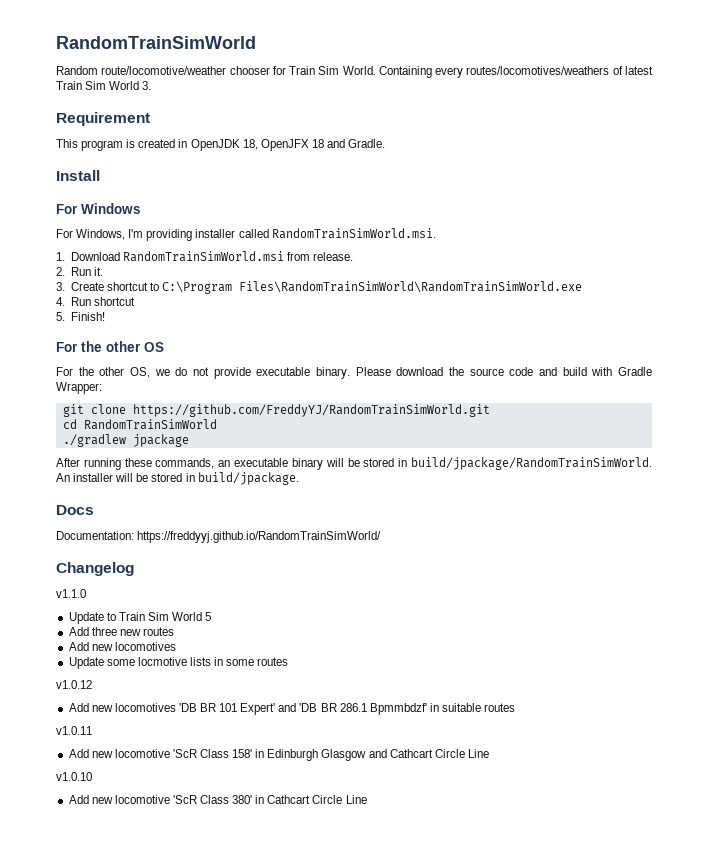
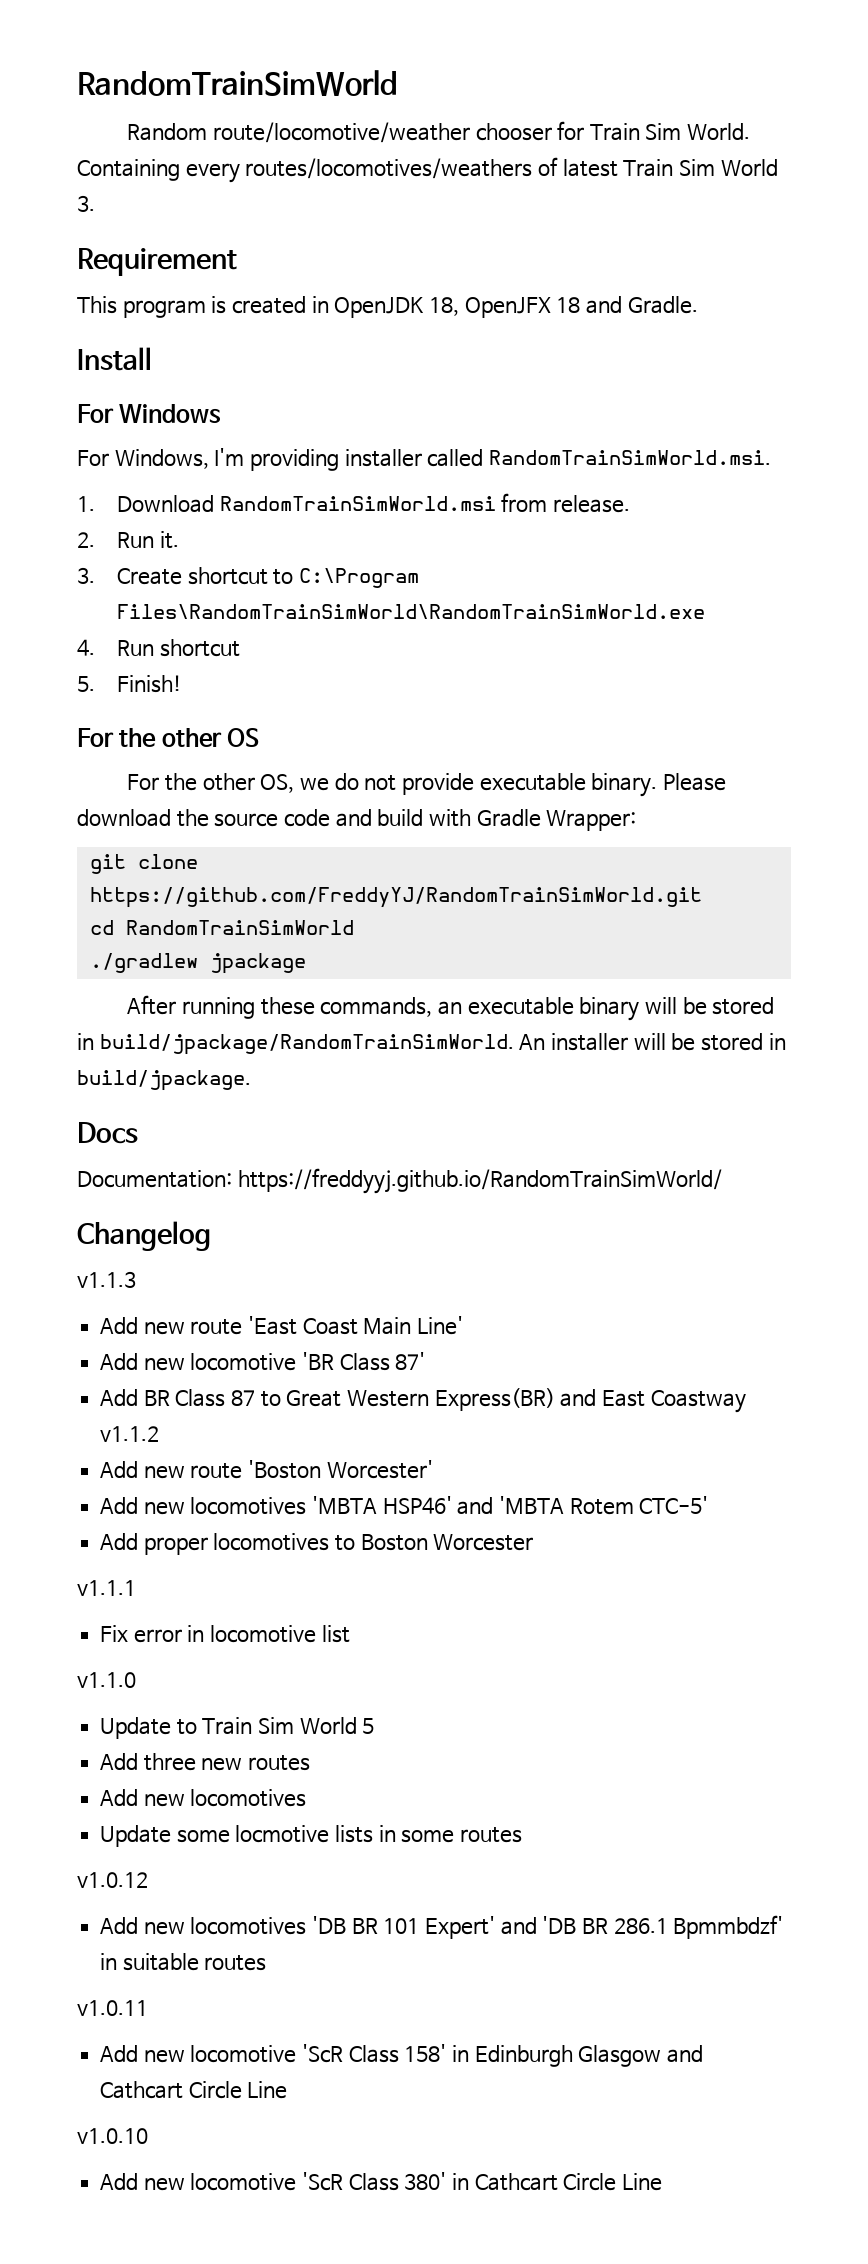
+ v1.1.3
+ Add new route 'East Coast Main Line'
+ Add new locomotive 'BR Class 87'
+ Add BR Class 87 to Great Western Express(BR) and East Coastway v1.1.2
+ Add new route 'Boston Worcester'
+ Add new locomotives 'MBTA HSP46' and 'MBTA Rotem CTC-5'
+ Add proper locomotives to Boston Worcester
+ v1.1.1
+ Fix error in locomotive list

